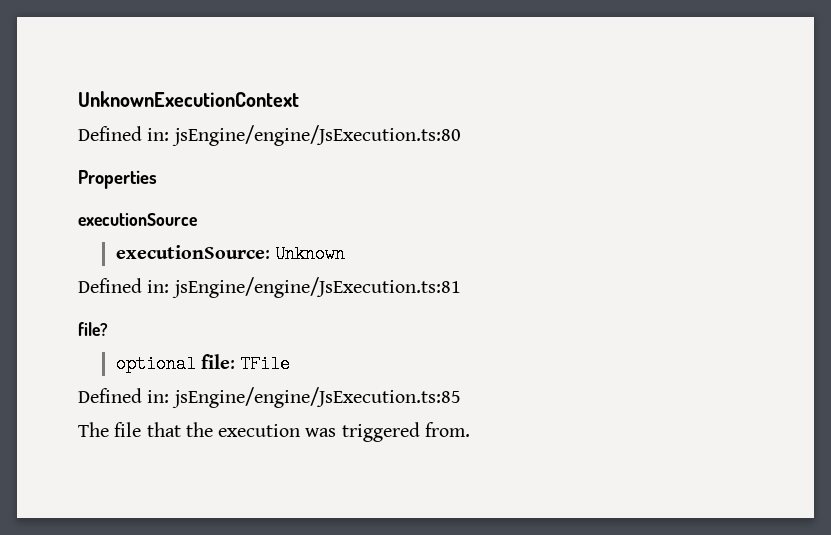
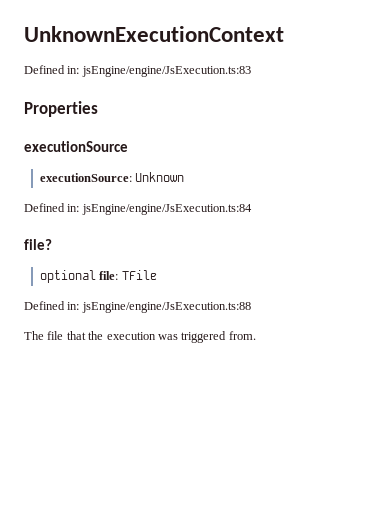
- Defined in: jsEngine/engine/JsExecution.ts:80
+ Defined in: jsEngine/engine/JsExecution.ts:83
- Defined in: jsEngine/engine/JsExecution.ts:81
+ Defined in: jsEngine/engine/JsExecution.ts:84
- Defined in: jsEngine/engine/JsExecution.ts:85
+ Defined in: jsEngine/engine/JsExecution.ts:88

